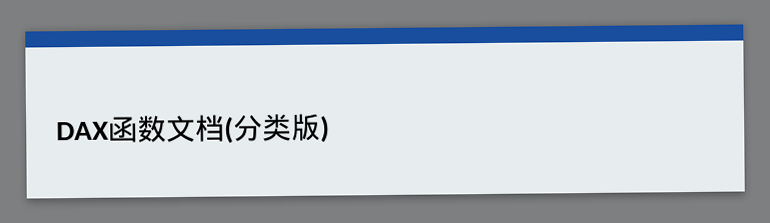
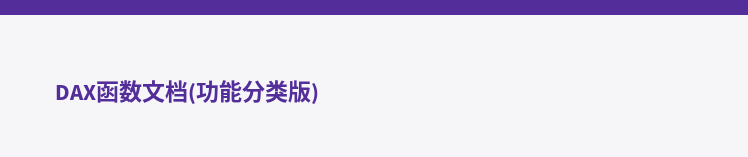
- DAX函数文档(分类版)
+ DAX函数文档(功能分类版)

